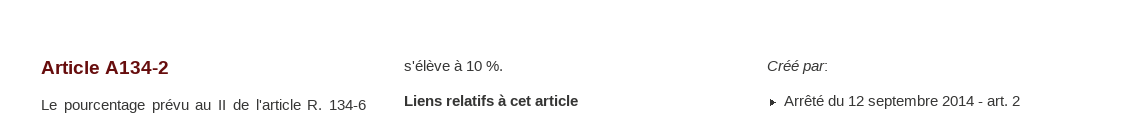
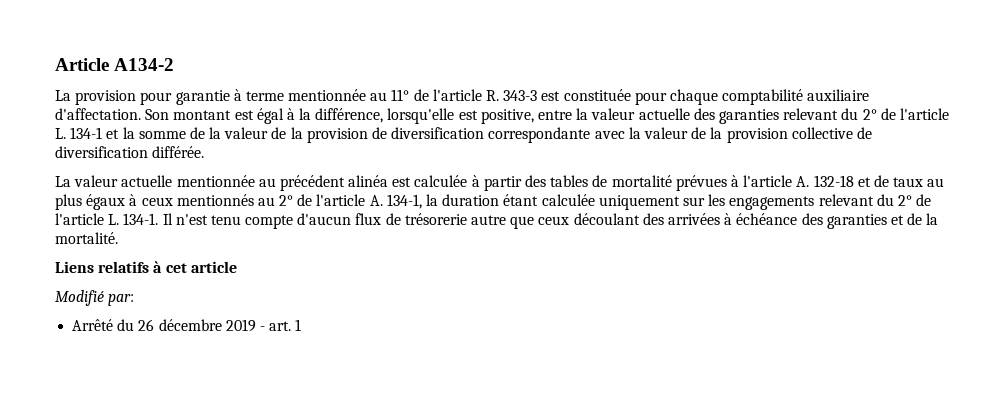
- Le pourcentage prévu au II de l'article R. 134-6 s'élève à 10 %.
+ La provision pour garantie à terme mentionnée au 11° de l'article R. 343-3 est constituée pour chaque comptabilité auxiliaire d'affectation. Son montant est égal à la différence, lorsqu'elle est positive, entre la valeur actuelle des garanties relevant du 2° de l'article L. 134-1 et la somme de la valeur de la provision de diversification correspondante avec la valeur de la provision collective de diversification différée.
+ La valeur actuelle mentionnée au précédent alinéa est calculée à partir des tables de mortalité prévues à l'article A. 132-18 et de taux au plus égaux à ceux mentionnés au 2° de l'article A. 134-1, la duration étant calculée uniquement sur les engagements relevant du 2° de l'article L. 134-1. Il n'est tenu compte d'aucun flux de trésorerie autre que ceux découlant des arrivées à échéance des garanties et de la mortalité.
- Créé par:
+ Modifié par:
- Arrêté du 12 septembre 2014 - art. 2
+ Arrêté du 26 décembre 2019 - art. 1

